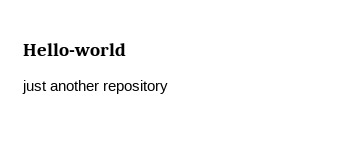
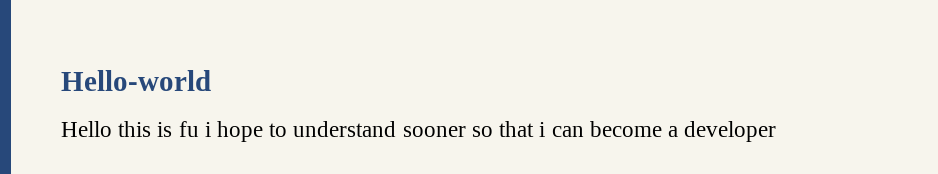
- just another repository
+ Hello this is fu i hope to understand sooner so that i can become a developer

